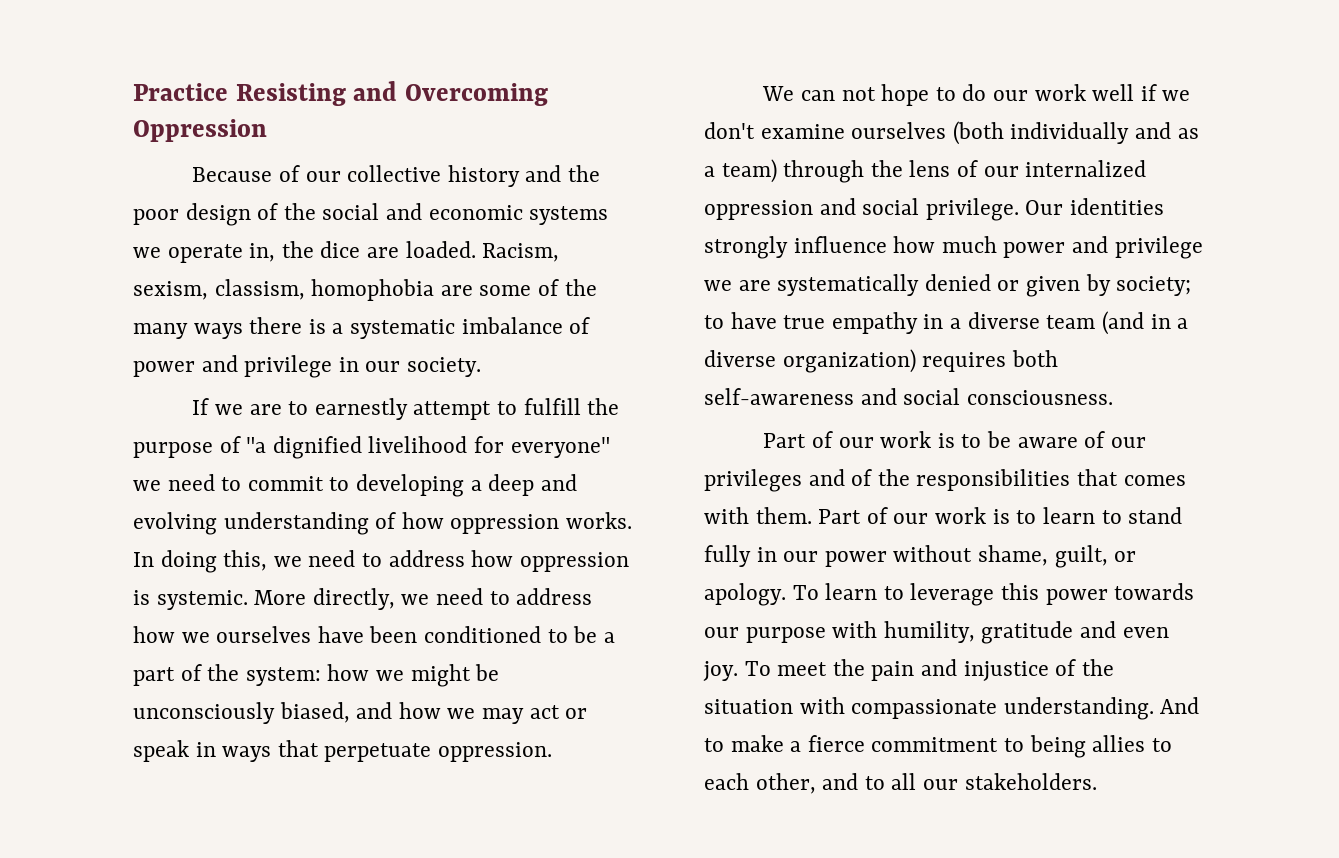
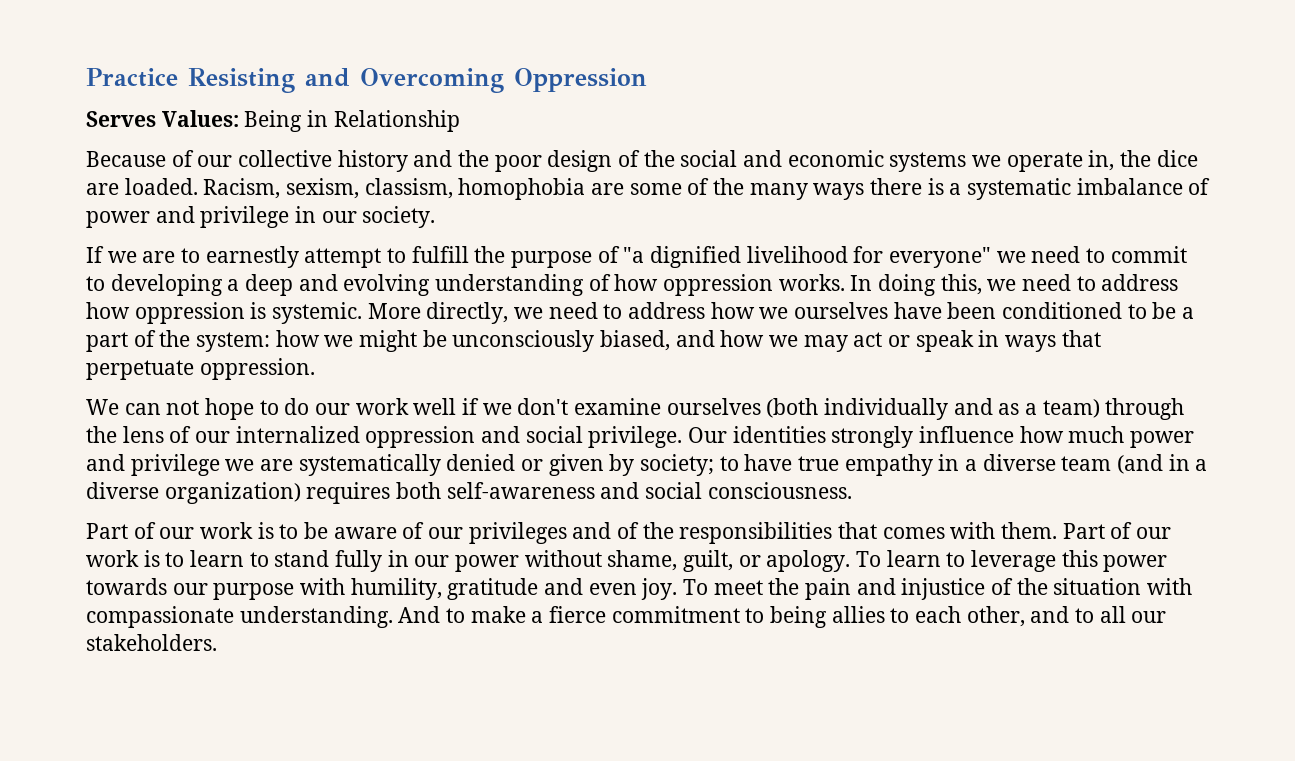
+ Serves Values: Being in Relationship

